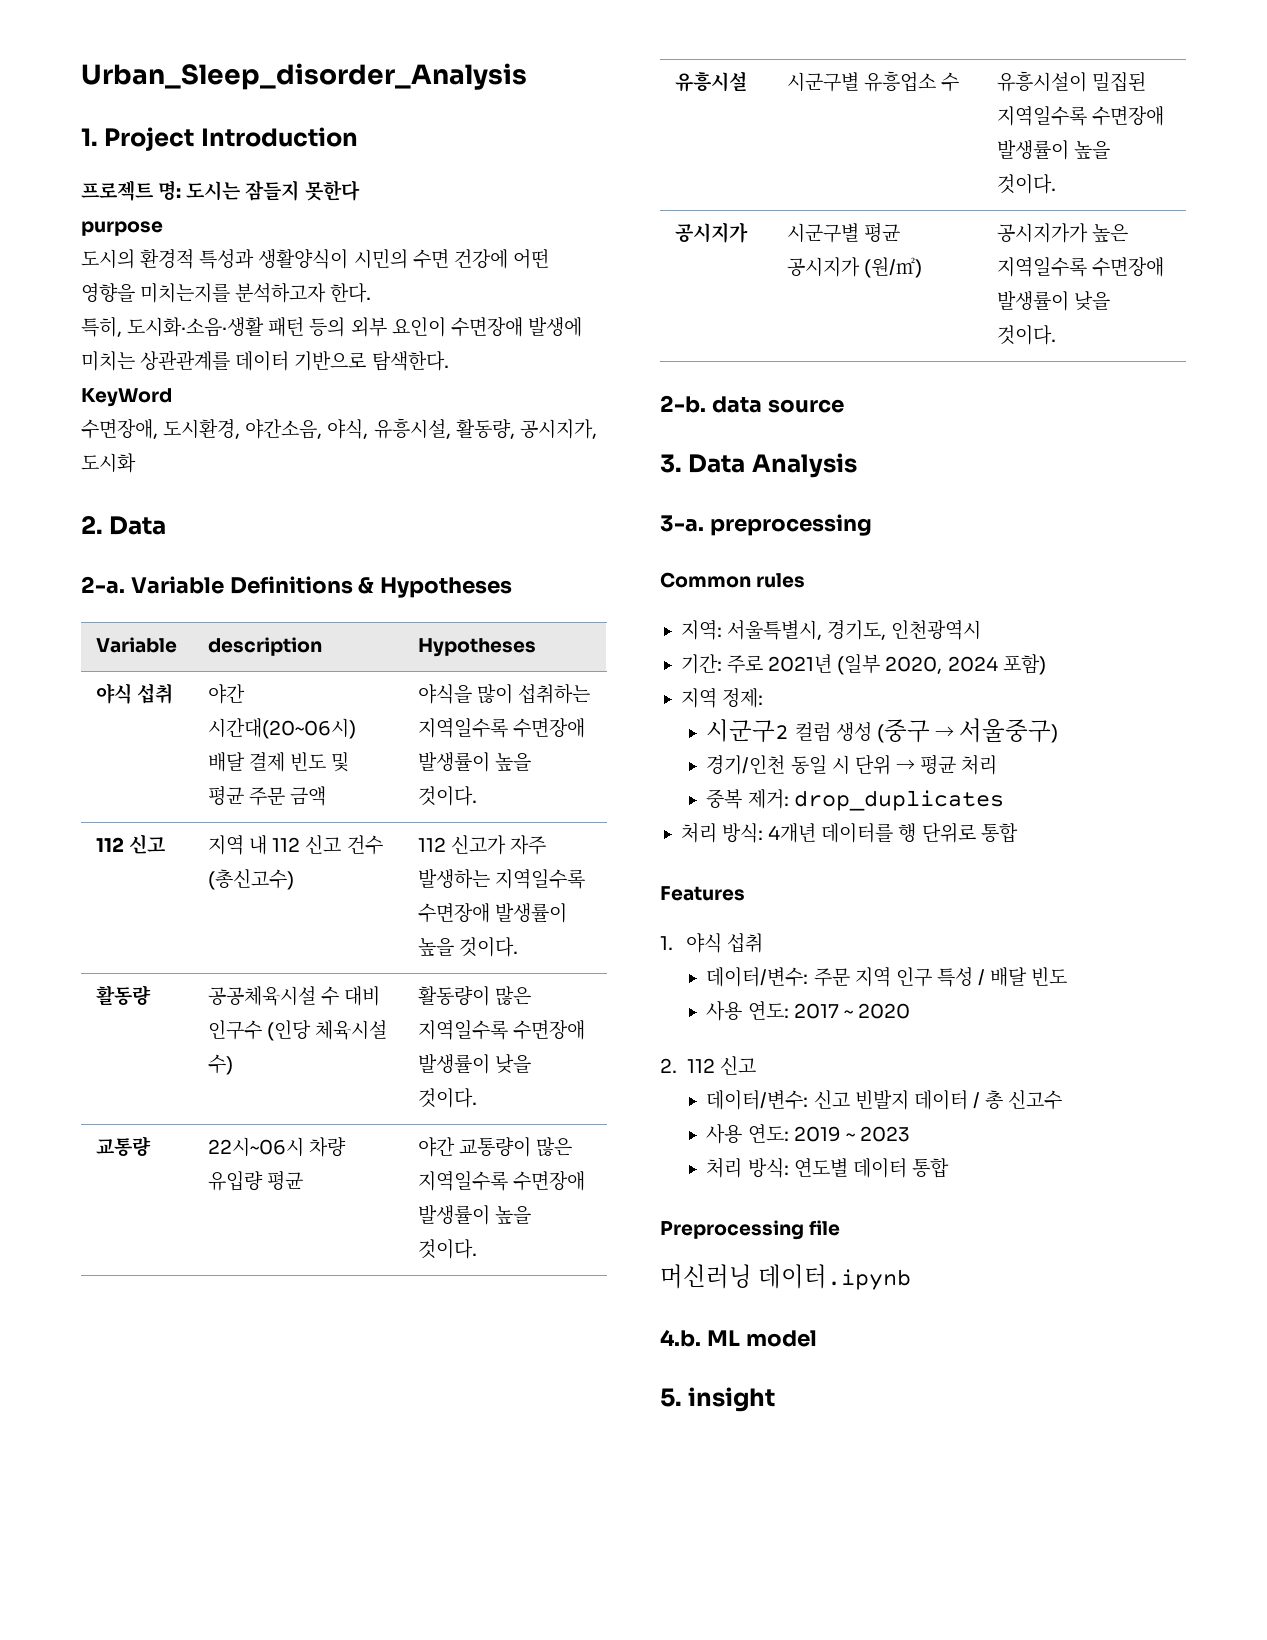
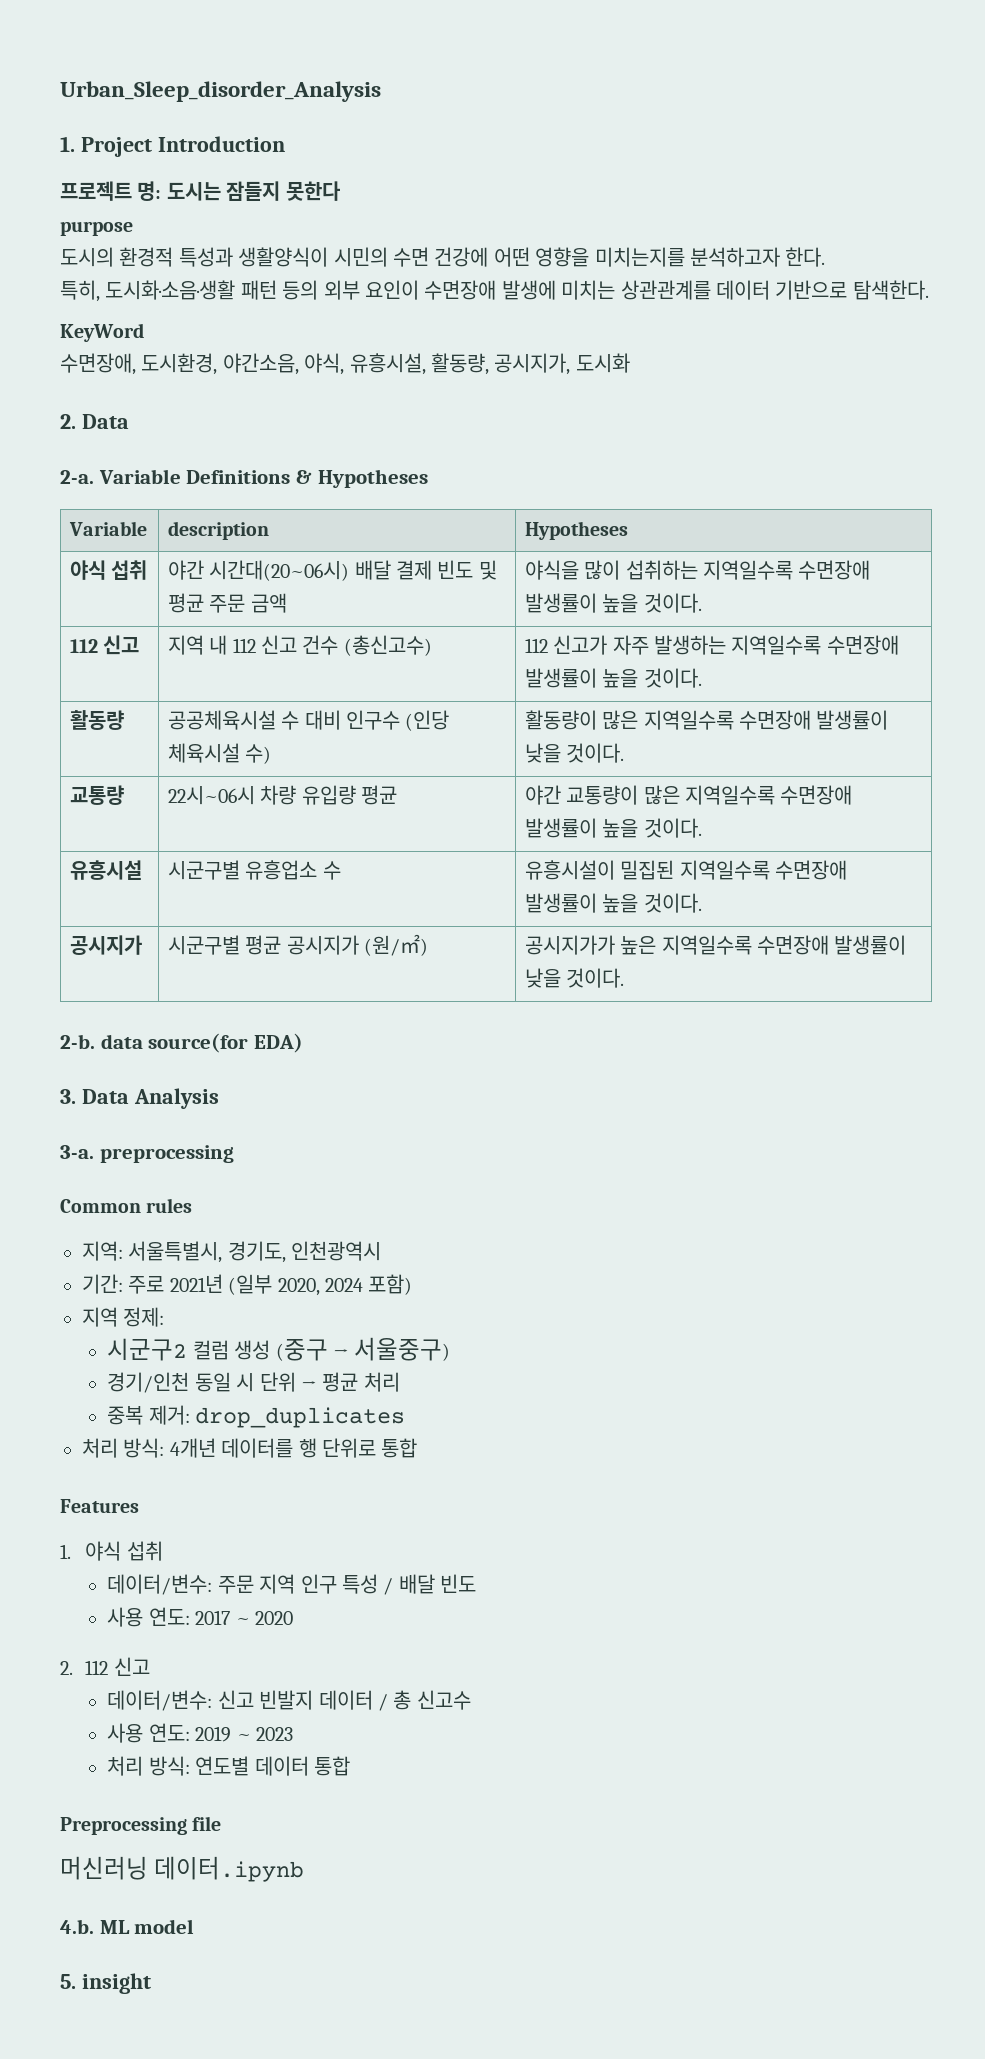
- 2-b. data source
+ 2-b. data source(for EDA)

